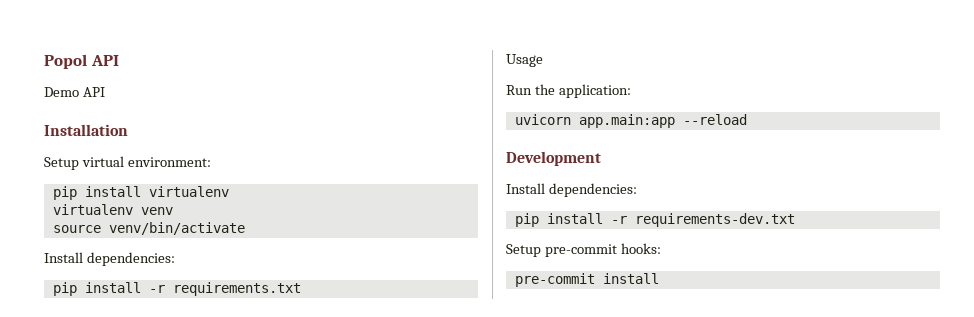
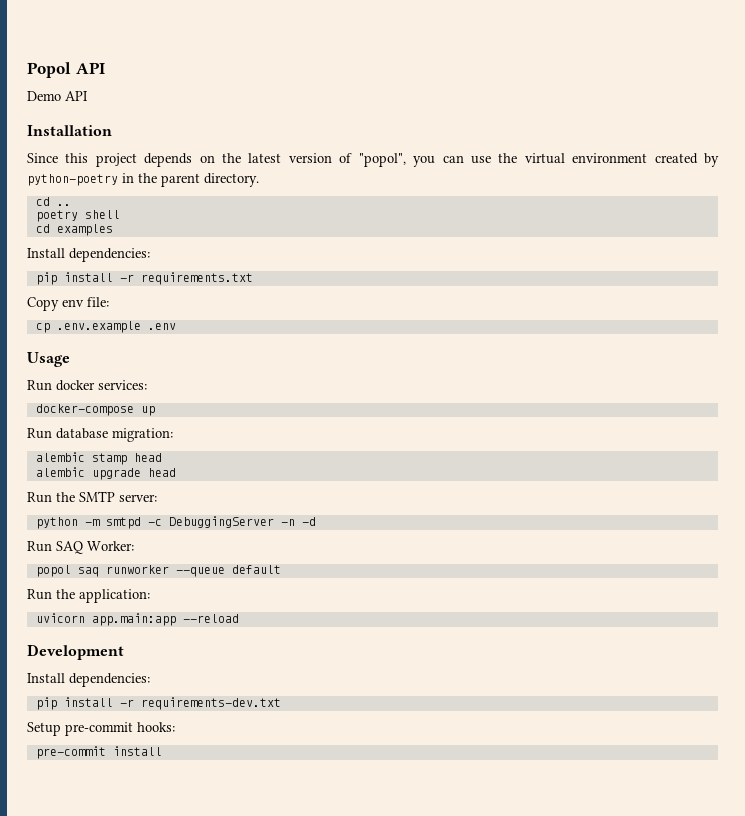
- Setup virtual environment:
- pip install virtualenv
- virtualenv venv
- source venv/bin/activate
+ Since this project depends on the latest version of "popol", you can use the virtual environment created by python-poetry in the parent directory.
+ cd ..
+ poetry shell
+ cd examples
+ Copy env file:
+ cp .env.example .env
  Usage
+ Run docker services:
+ docker-compose up
+ Run database migration:
+ alembic stamp head
+ alembic upgrade head
+ Run the SMTP server:
+ python -m smtpd -c DebuggingServer -n -d
+ Run SAQ Worker:
+ popol saq runworker --queue default

